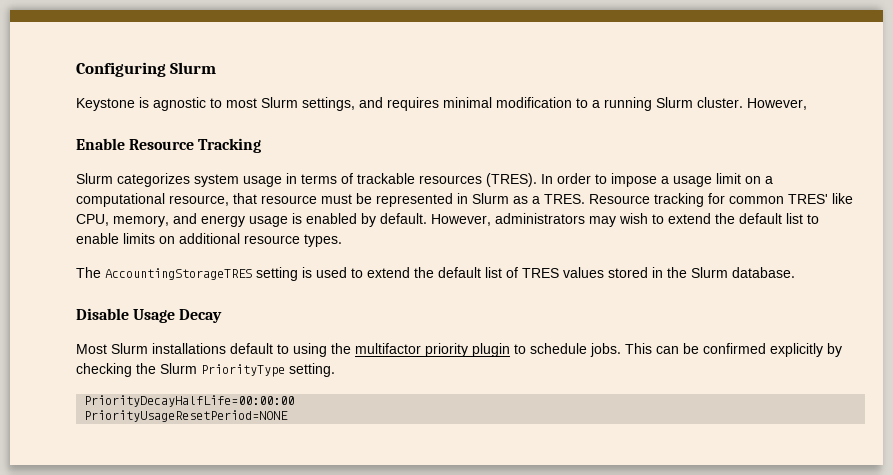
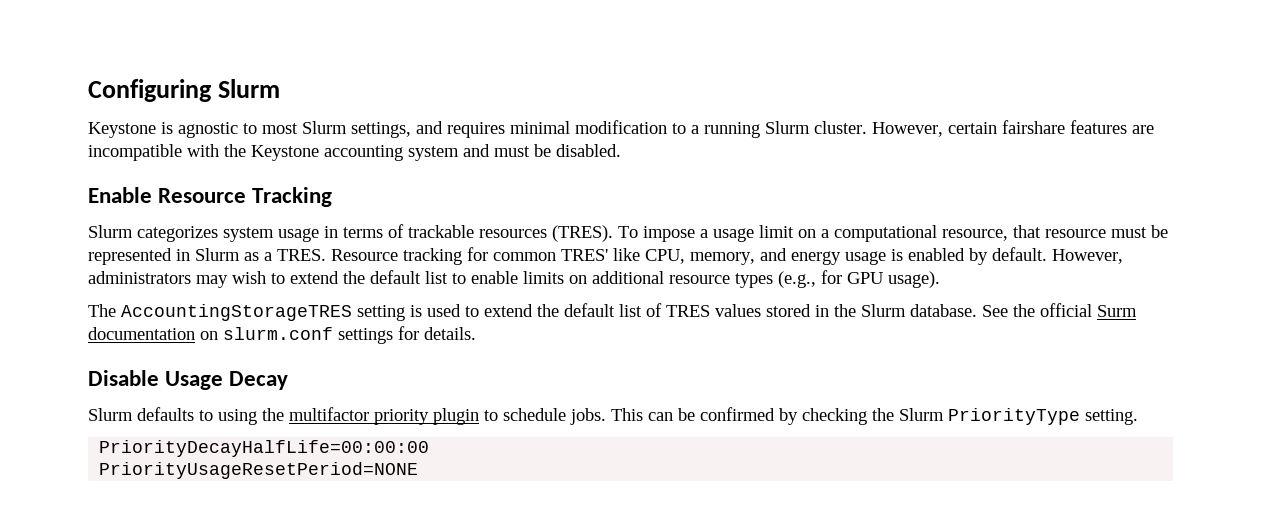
- Keystone is agnostic to most Slurm settings, and requires minimal modification to a running Slurm cluster. However,
+ Keystone is agnostic to most Slurm settings, and requires minimal modification to a running Slurm cluster. However, certain fairshare features are incompatible with the Keystone accounting system and must be disabled.
- In order to impose a usage limit on a computational resource, that resource must be represented in Slurm as a TRES.
+ To impose a usage limit on a computational resource, that resource must be represented in Slurm as a TRES.
- However, administrators may wish to extend the default list to enable limits on additional resource types.
+ However, administrators may wish to extend the default list to enable limits on additional resource types (e.g., for GPU usage).
+ See the official Surm documentation on slurm.conf settings for details.
- Most Slurm installations default to using the multifactor priority plugin to schedule jobs.
+ Slurm defaults to using the multifactor priority plugin to schedule jobs.
- This can be confirmed explicitly by checking the Slurm PriorityType setting.
+ This can be confirmed by checking the Slurm PriorityType setting.

